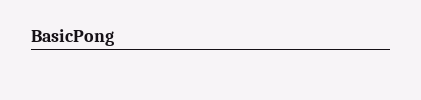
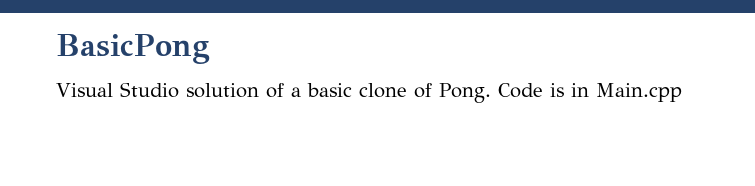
+ Visual Studio solution of a basic clone of Pong. Code is in Main.cpp

